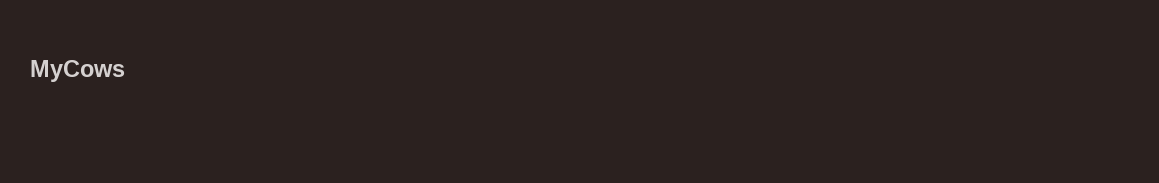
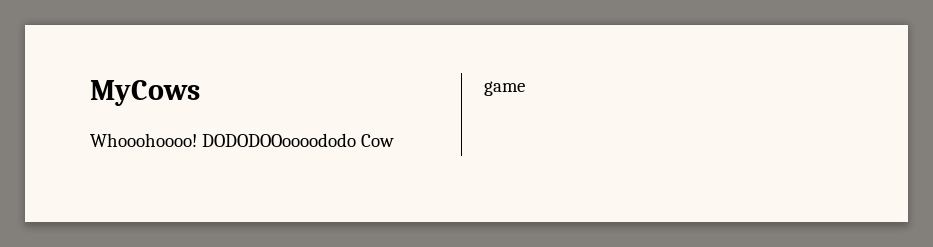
+ Whooohoooo! DODODOOoooododo Cow game

